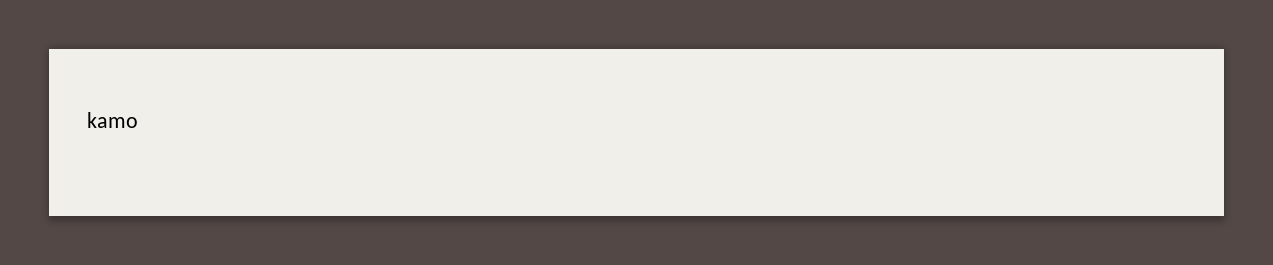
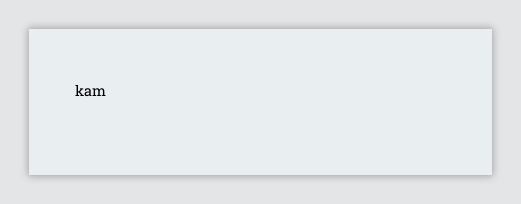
- kamo
+ kam

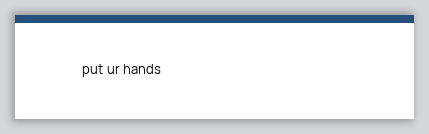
- kam
+ put ur hands

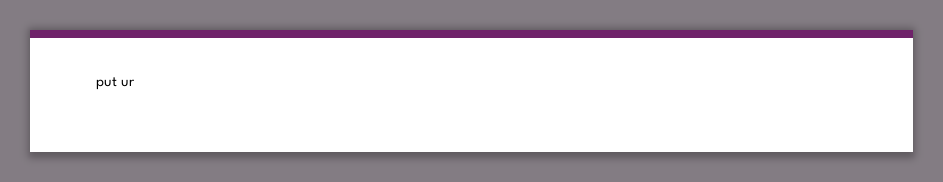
- put ur hands
+ put ur

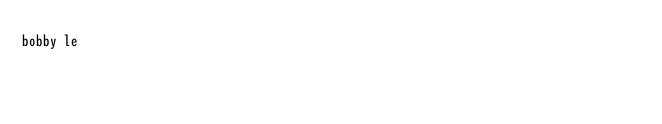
- put ur
+ bobby le

